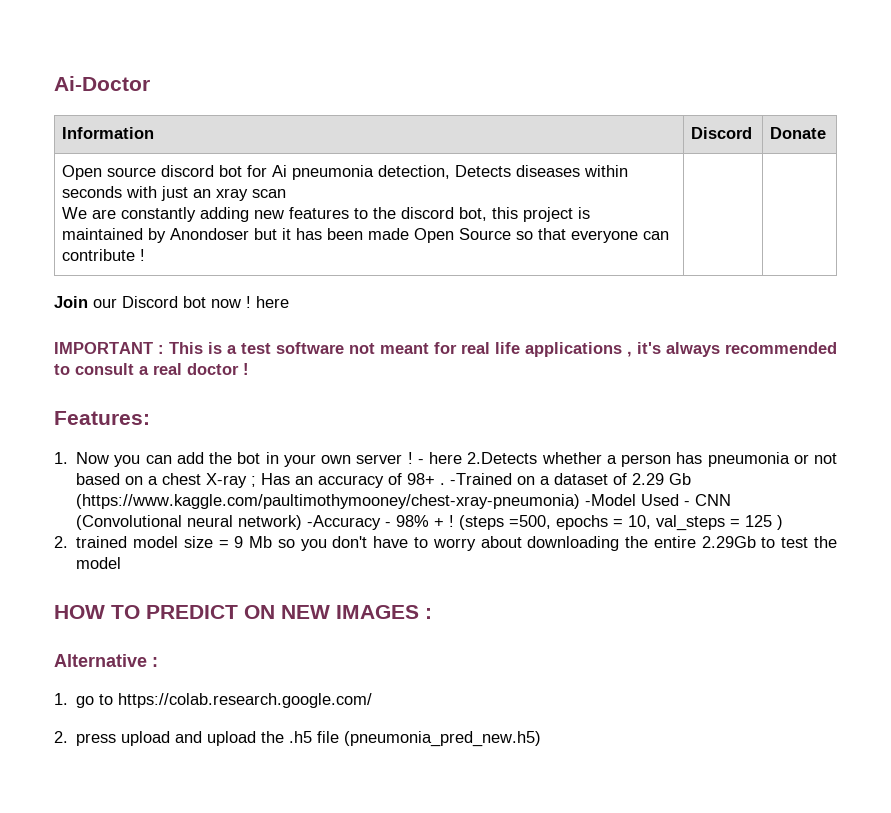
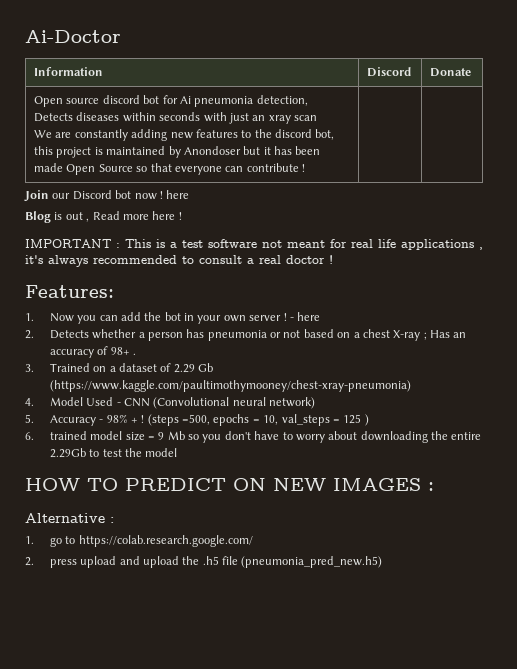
+ Blog is out , Read more here !
- - here 2.Detects whether a person has pneumonia or not based on a chest X-ray ; Has an accuracy of 98+ . -Trained on a dataset of 2.29 Gb (https://www.kaggle.com/paultimothymooney/chest-xray-pneumonia) -Model Used - CNN (Convolutional neural network) -Accuracy - 98% + !
+ - here
+ 2. Detects whether a person has pneumonia or not based on a chest X-ray ; Has an accuracy of 98+ .
+ 3. Trained on a dataset of 2.29 Gb (https://www.kaggle.com/paultimothymooney/chest-xray-pneumonia)
+ 4. Model Used - CNN (Convolutional neural network)
+ 5. Accuracy - 98% + !
- 2. trained model size = 9 Mb so you don't have to worry about downloading the entire 2.29Gb to test the model
+ 6. trained model size = 9 Mb so you don't have to worry about downloading the entire 2.29Gb to test the model

